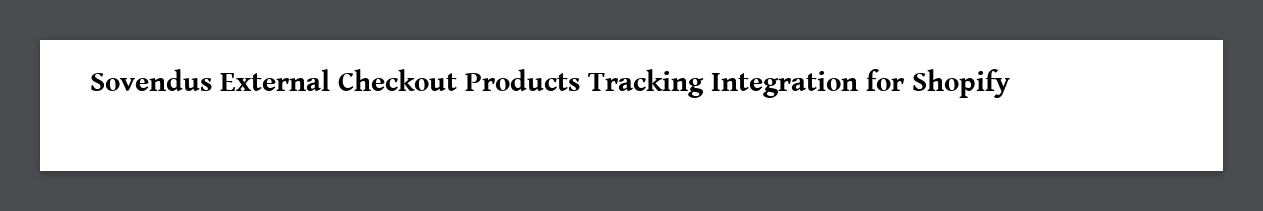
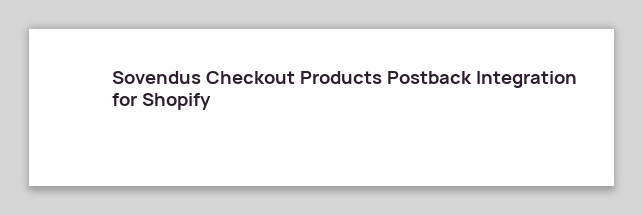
- Sovendus External Checkout Products Tracking Integration for Shopify
+ Sovendus Checkout Products Postback Integration for Shopify

